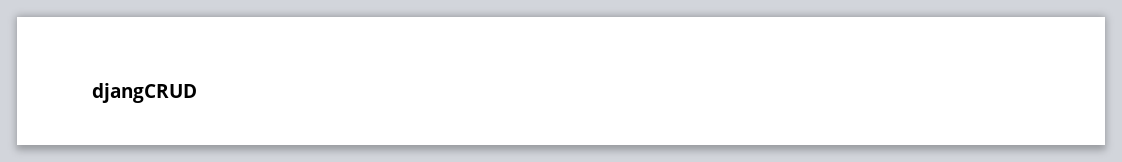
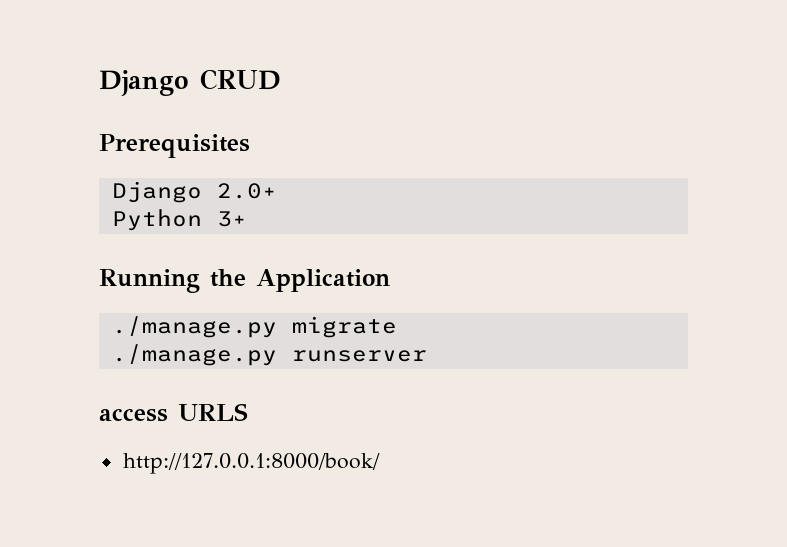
- djangCRUD
+ Django CRUD
+ Prerequisites
+ Django 2.0+
+ Python 3+
+ Running the Application
+ ./manage.py migrate
+ ./manage.py runserver
+ access URLS
+ http://127.0.0.1:8000/book/

